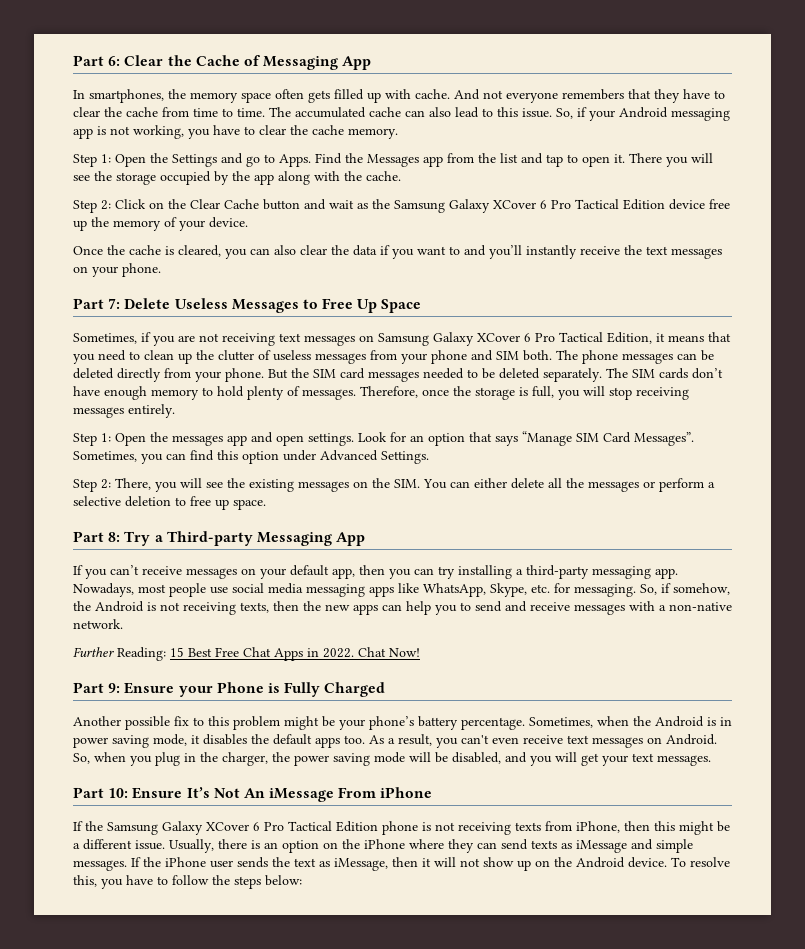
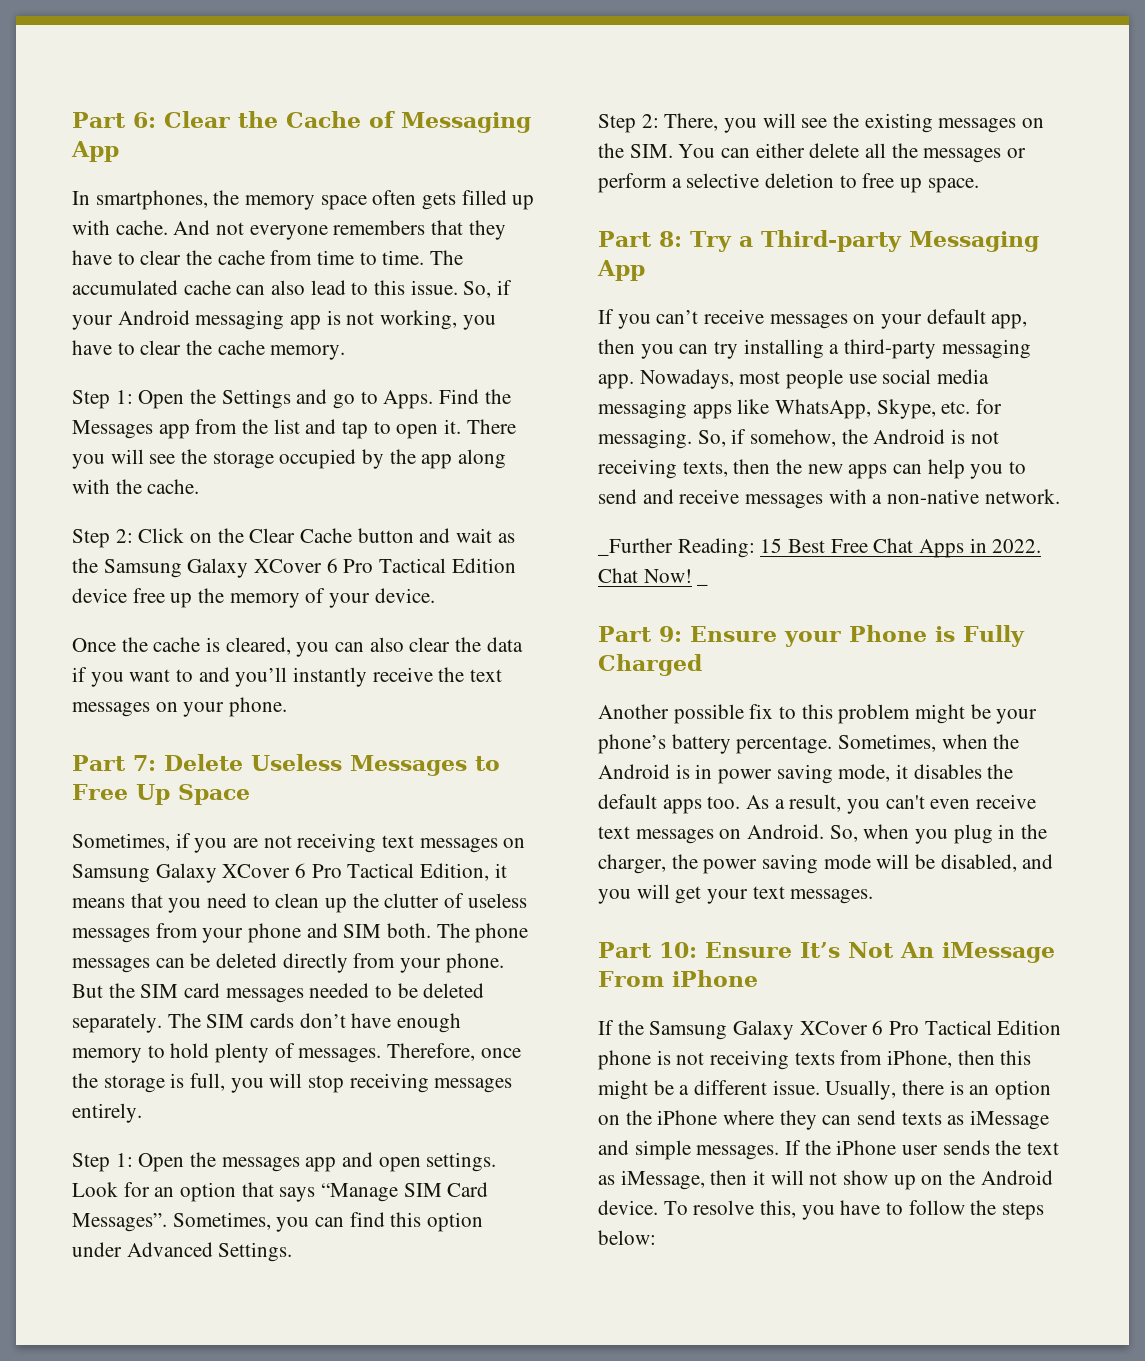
- Further Reading: 15 Best Free Chat Apps in 2022.
+ _Further Reading: 15 Best Free Chat Apps in 2022.
+ _

